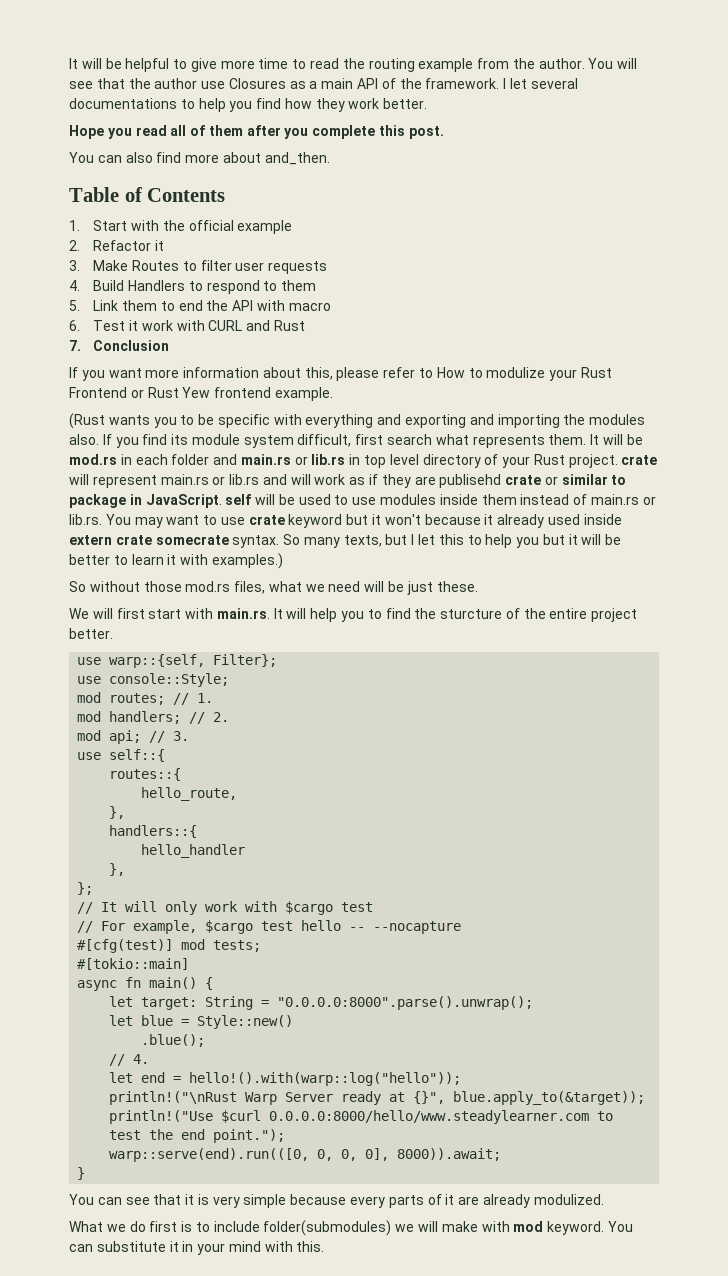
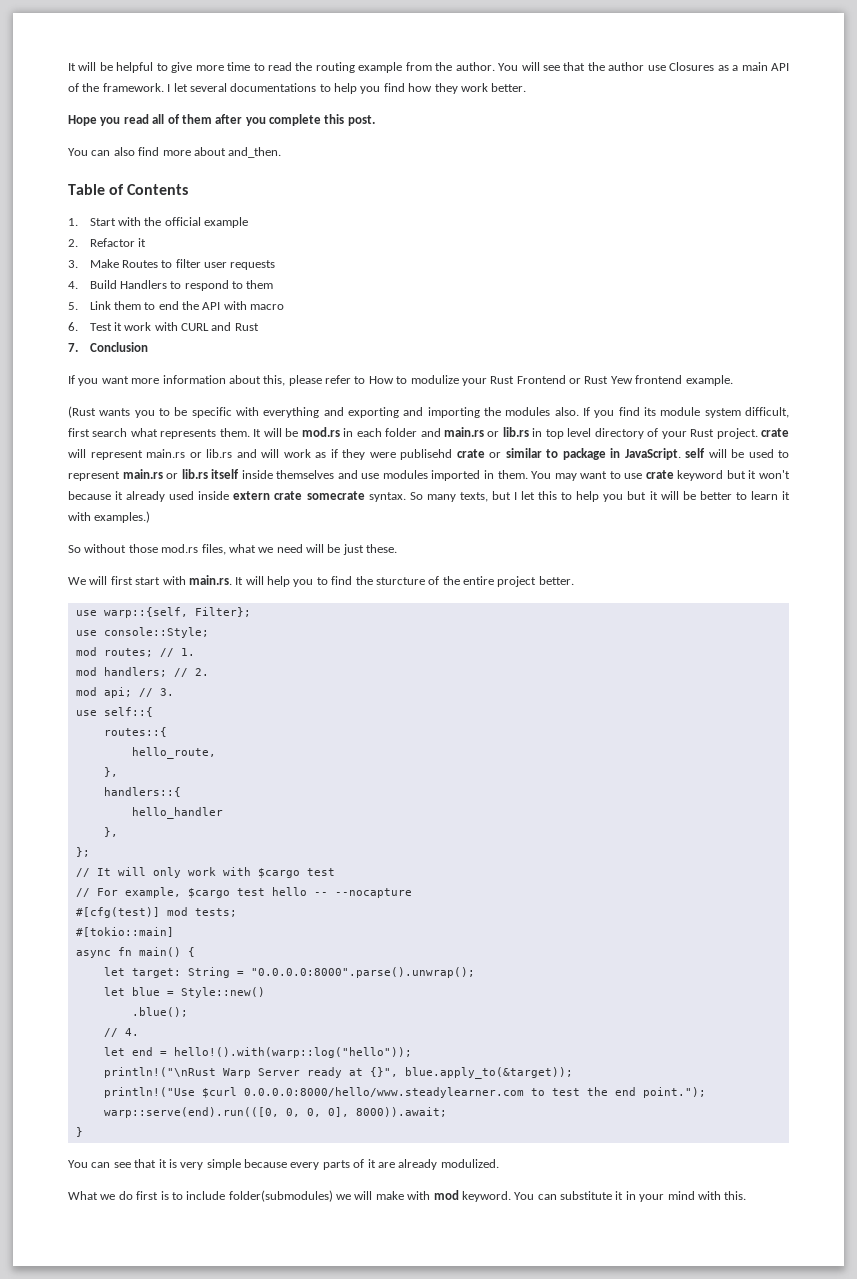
- It will be mod.rs in each folder and main.rs or lib.rs in top level directory of your Rust project. crate will represent main.rs or lib.rs and will work as if they are publisehd crate or similar to package in JavaScript. self will be used to use modules inside them instead of main.rs or lib.rs. You may want to use crate keyword but it won't because it already used inside extern crate somecrate syntax.
+ It will be mod.rs in each folder and main.rs or lib.rs in top level directory of your Rust project. crate will represent main.rs or lib.rs and will work as if they were publisehd crate or similar to package in JavaScript. self will be used to represent main.rs or lib.rs itself inside themselves and use modules imported in them. You may want to use crate keyword but it won't because it already used inside extern crate somecrate syntax.

